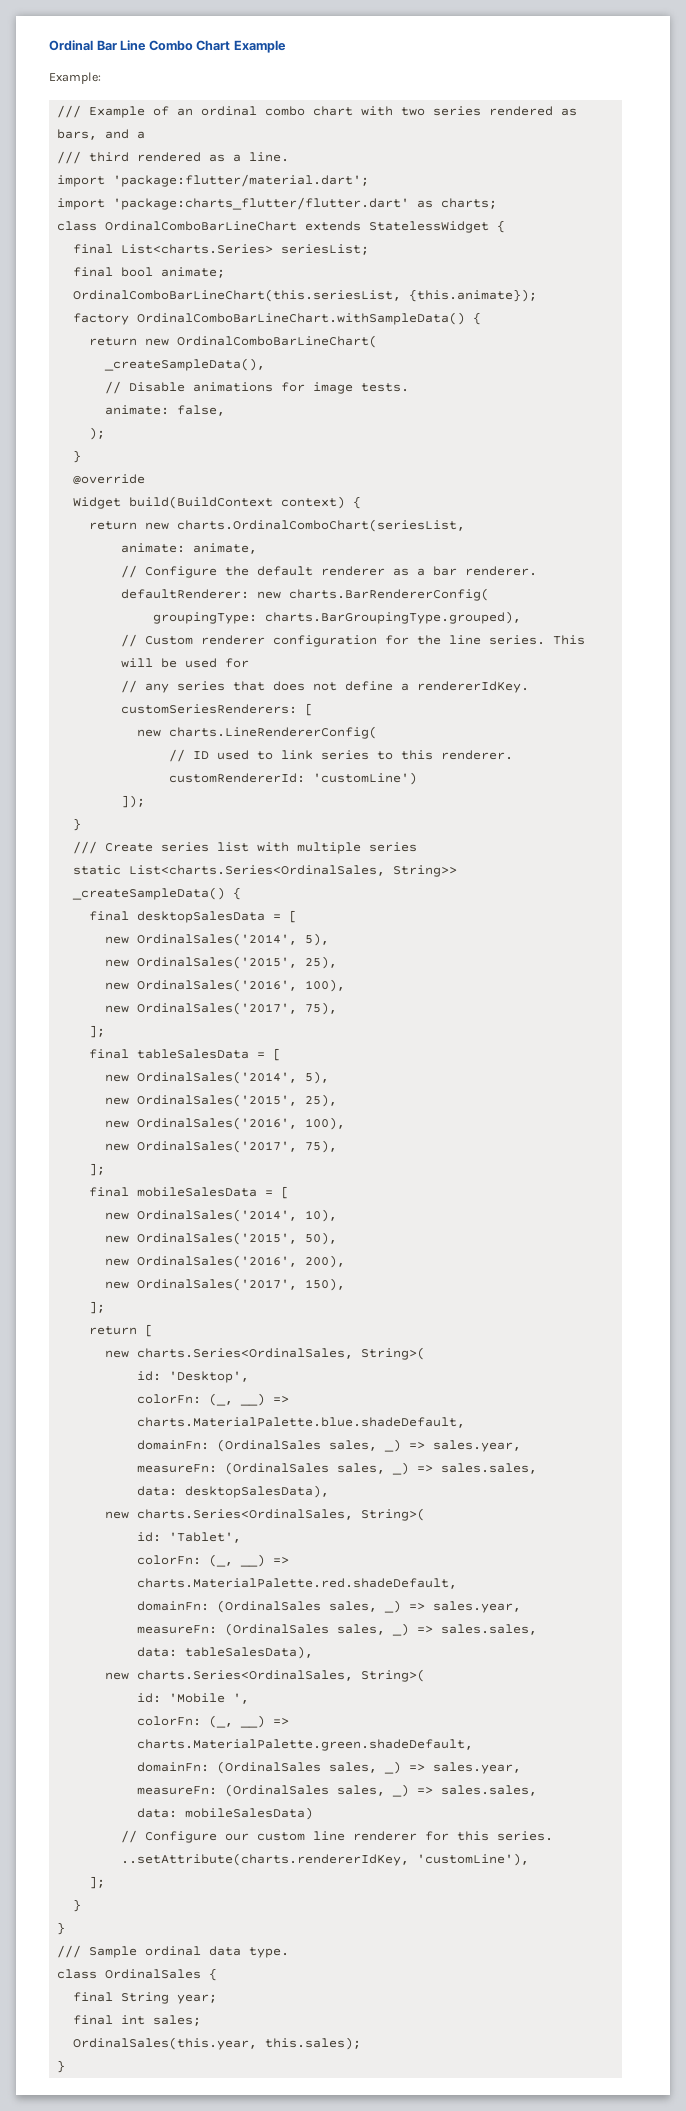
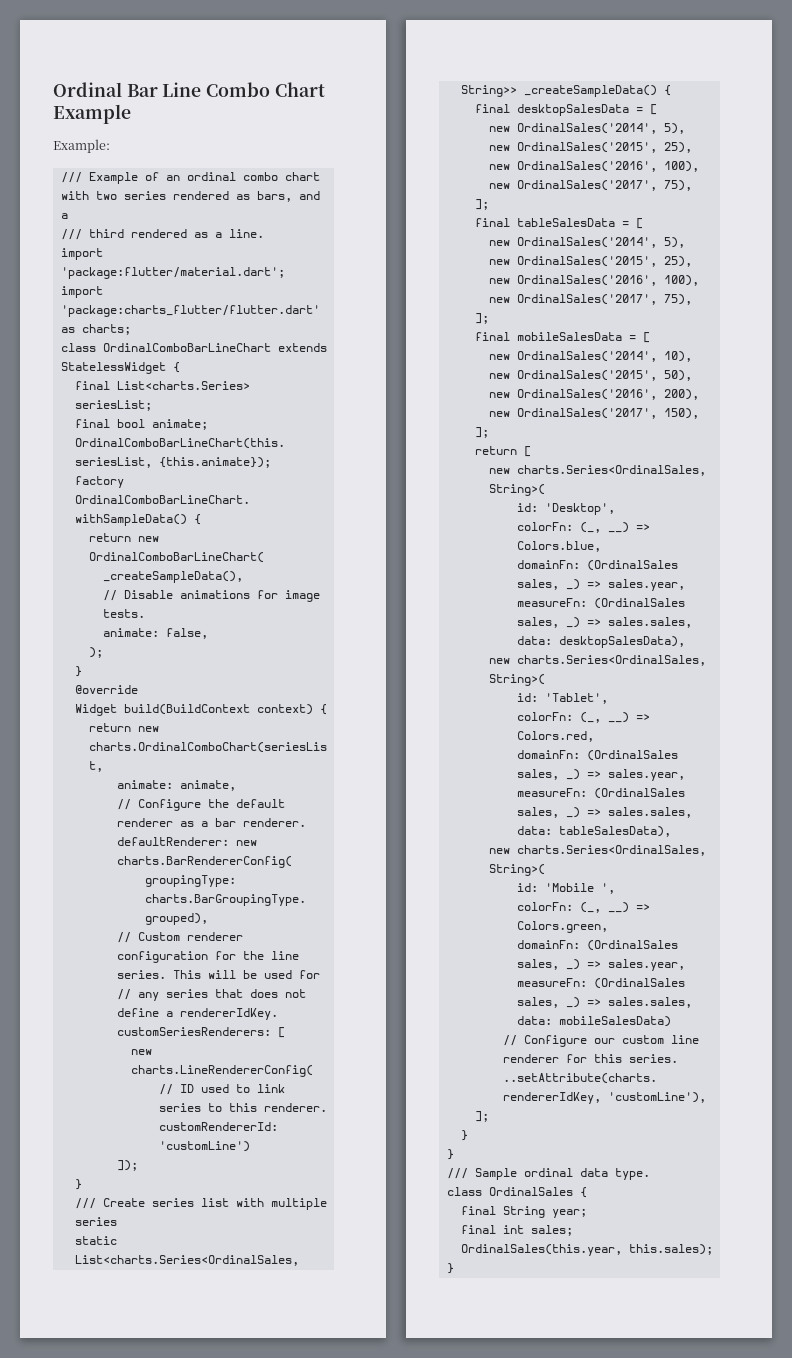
- colorFn: (_, __) => charts.MaterialPalette.blue.shadeDefault,
+ colorFn: (_, __) => Colors.blue,
- colorFn: (_, __) => charts.MaterialPalette.red.shadeDefault,
+ colorFn: (_, __) => Colors.red,
- colorFn: (_, __) => charts.MaterialPalette.green.shadeDefault,
+ colorFn: (_, __) => Colors.green,

